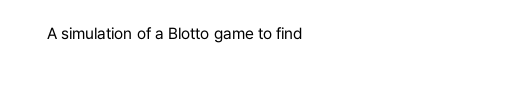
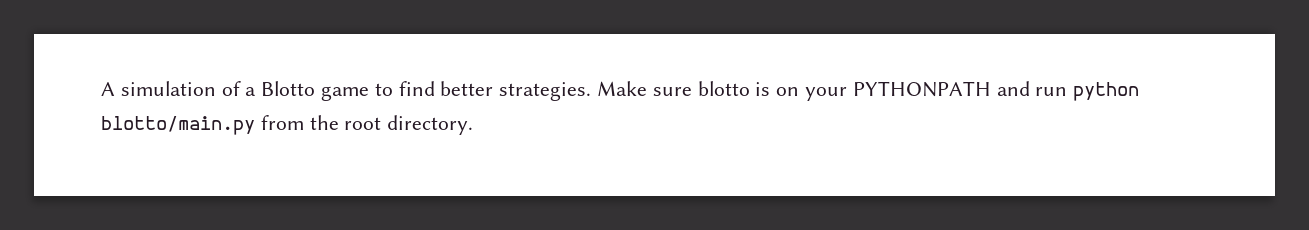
- A simulation of a Blotto game to find
+ A simulation of a Blotto game to find better strategies. Make sure blotto is on your PYTHONPATH and run python blotto/main.py from the root directory.

